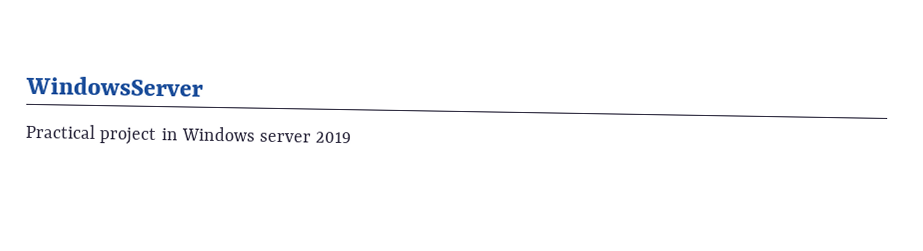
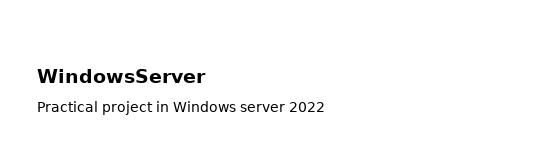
- Practical project in Windows server 2019
+ Practical project in Windows server 2022

